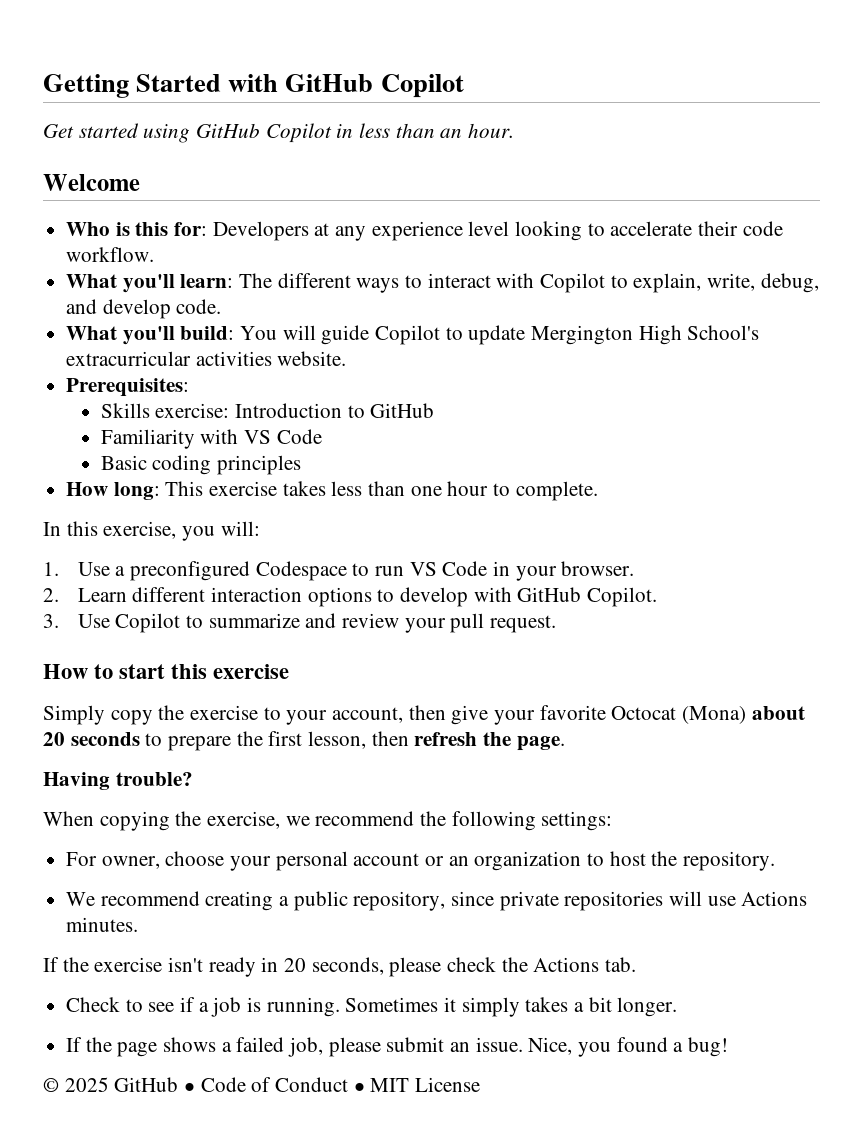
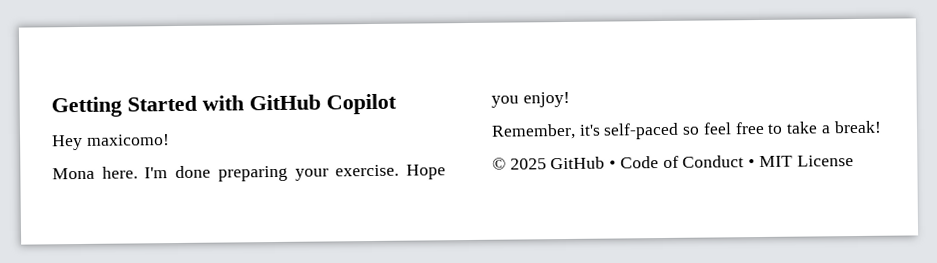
- Get started using GitHub Copilot in less than an hour.
- Welcome
- Who is this for: Developers at any experience level looking to accelerate their code workflow.
- What you'll learn: The different ways to interact with Copilot to explain, write, debug, and develop code.
- What you'll build: You will guide Copilot to update Mergington High School's extracurricular activities website.
- Prerequisites:
- Skills exercise: Introduction to GitHub
- Familiarity with VS Code
- Basic coding principles
- How long: This exercise takes less than one hour to complete.
- In this exercise, you will:
- 1. Use a preconfigured Codespace to run VS Code in your browser.
- 2. Learn different interaction options to develop with GitHub Copilot.
- 3. Use Copilot to summarize and review your pull request.
- How to start this exercise
- Simply copy the exercise to your account, then give your favorite Octocat (Mona) about 20 seconds to prepare the first lesson, then refresh the page.
- Having trouble?
- When copying the exercise, we recommend the following settings:
- For owner, choose your personal account or an organization to host the repository.
- We recommend creating a public repository, since private repositories will use Actions minutes.
- If the exercise isn't ready in 20 seconds, please check the Actions tab.
- Check to see if a job is running. Sometimes it simply takes a bit longer.
- If the page shows a failed job, please submit an issue. Nice, you found a bug!
+ Hey maxicomo!
+ Mona here. I'm done preparing your exercise. Hope you enjoy!
+ Remember, it's self-paced so feel free to take a break!

